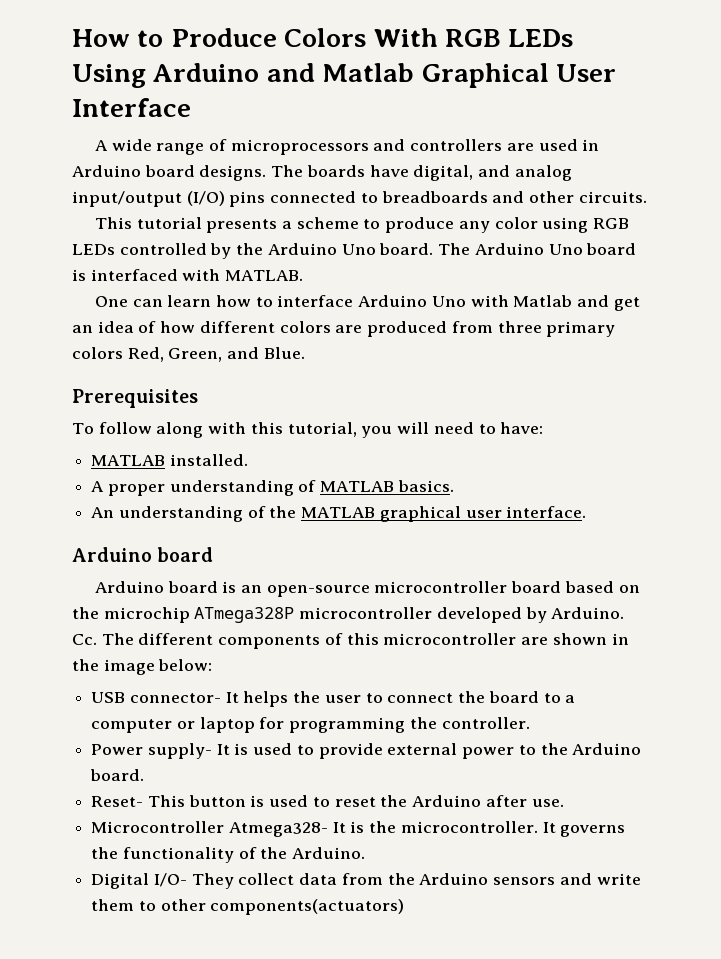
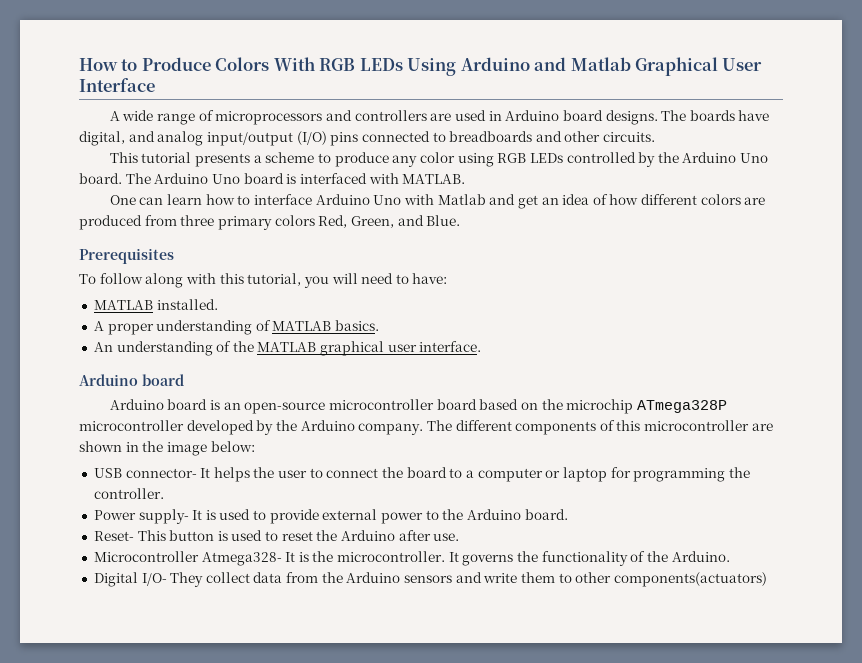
- Arduino board is an open-source microcontroller board based on the microchip ATmega328P microcontroller developed by Arduino. Cc. The different components of this microcontroller are shown in the image below:
+ Arduino board is an open-source microcontroller board based on the microchip ATmega328P microcontroller developed by the Arduino company. The different components of this microcontroller are shown in the image below:

